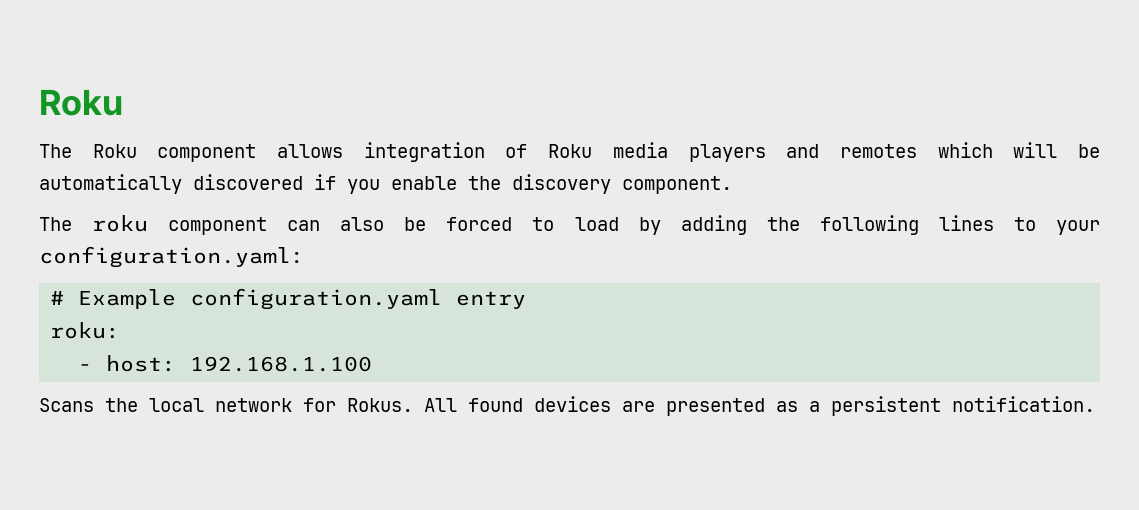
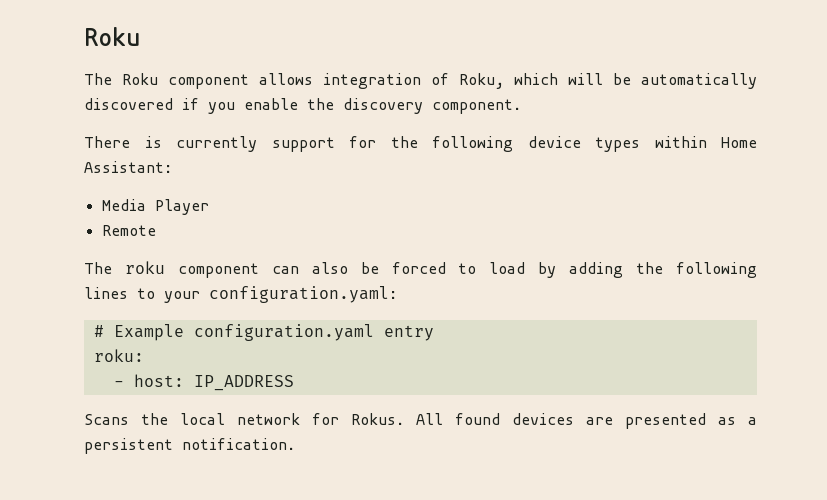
- The Roku component allows integration of Roku media players and remotes which will be automatically discovered if you enable the discovery component.
+ The Roku component allows integration of Roku, which will be automatically discovered if you enable the discovery component.
+ There is currently support for the following device types within Home Assistant:
+ Media Player
+ Remote
- - host: 192.168.1.100
+ - host: IP_ADDRESS

